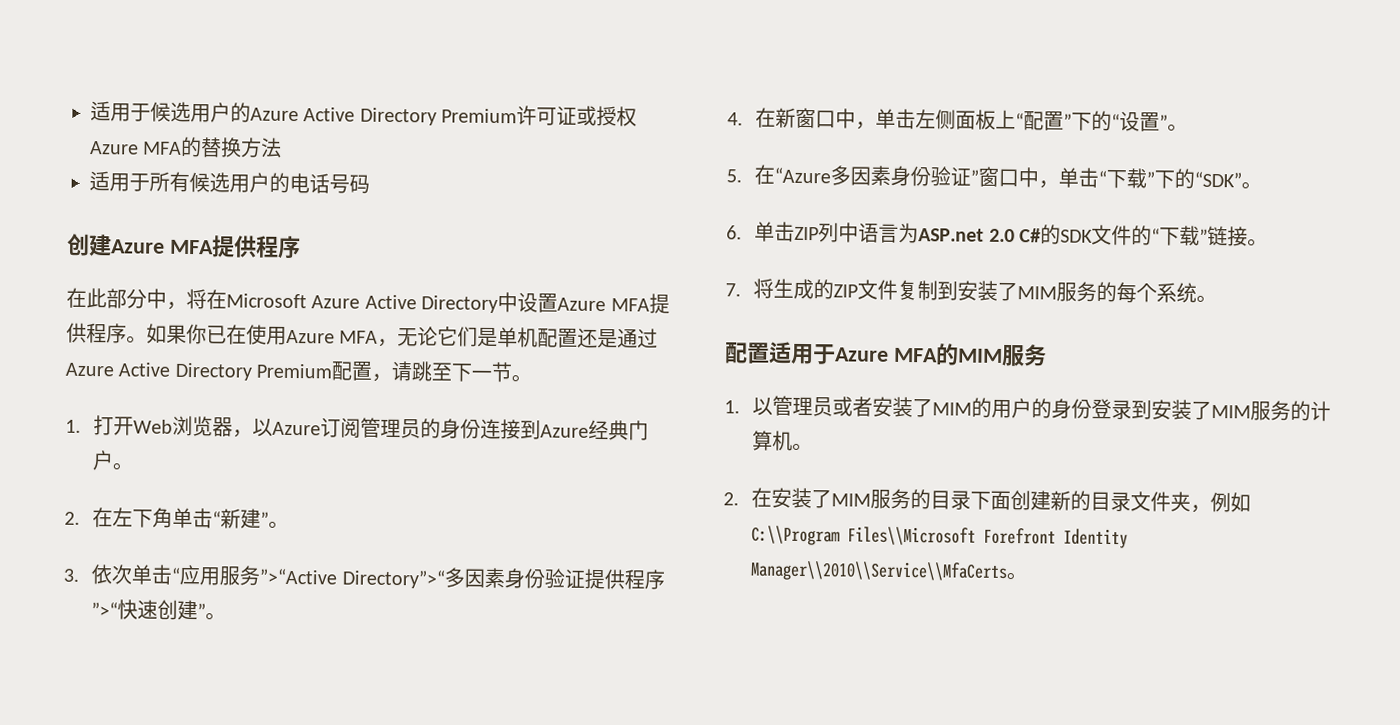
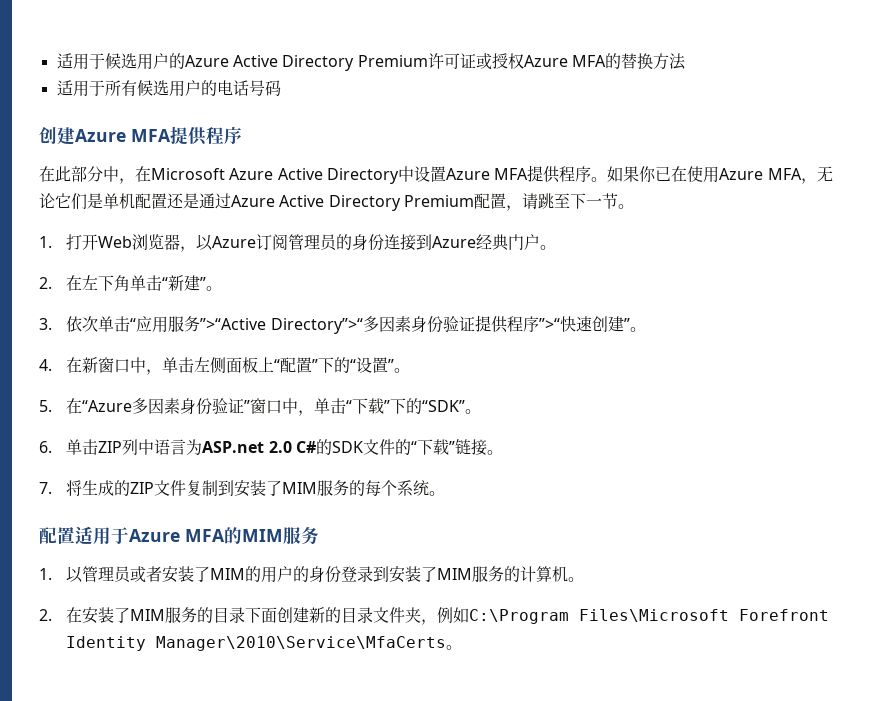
- 在此部分中，将在Microsoft Azure Active Directory中设置Azure MFA提供程序。
+ 在此部分中，在Microsoft Azure Active Directory中设置Azure MFA提供程序。
- 2.在安装了MIM服务的目录下面创建新的目录文件夹，例如C:\\Program Files\\Microsoft Forefront Identity Manager\\2010\\Service\\MfaCerts。
+ 2.在安装了MIM服务的目录下面创建新的目录文件夹，例如C:\Program Files\Microsoft Forefront Identity Manager\2010\Service\MfaCerts。

